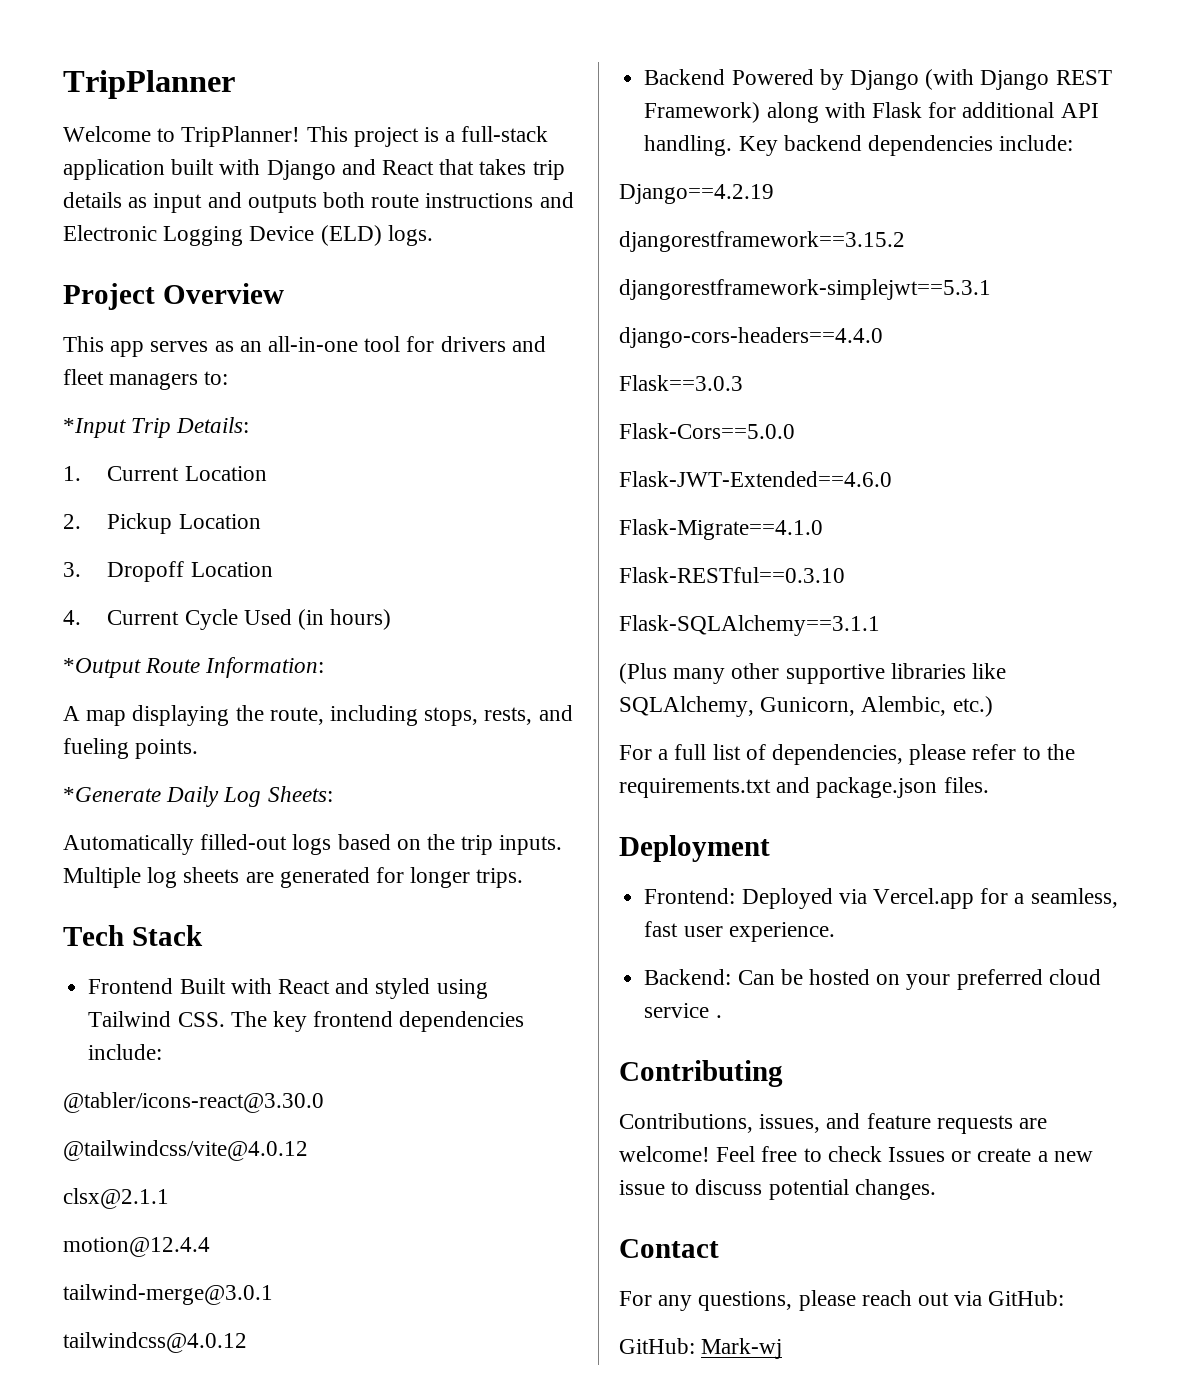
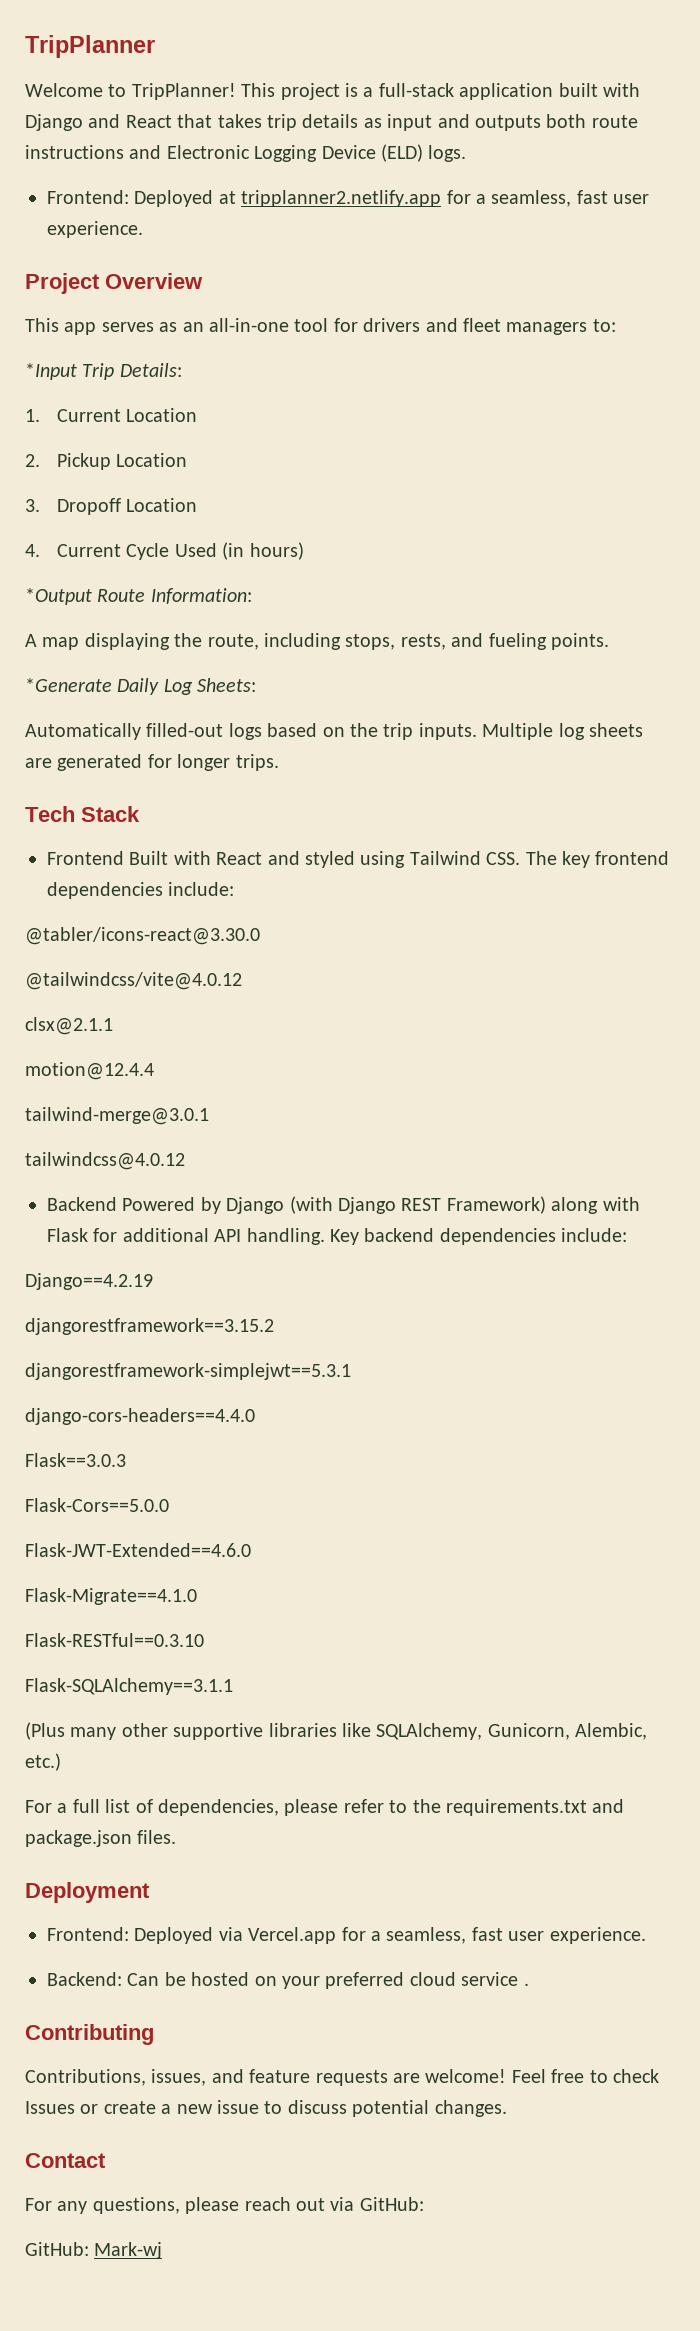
+ Frontend: Deployed at tripplanner2.netlify.app for a seamless, fast user experience.

